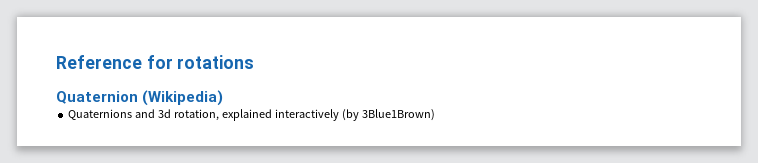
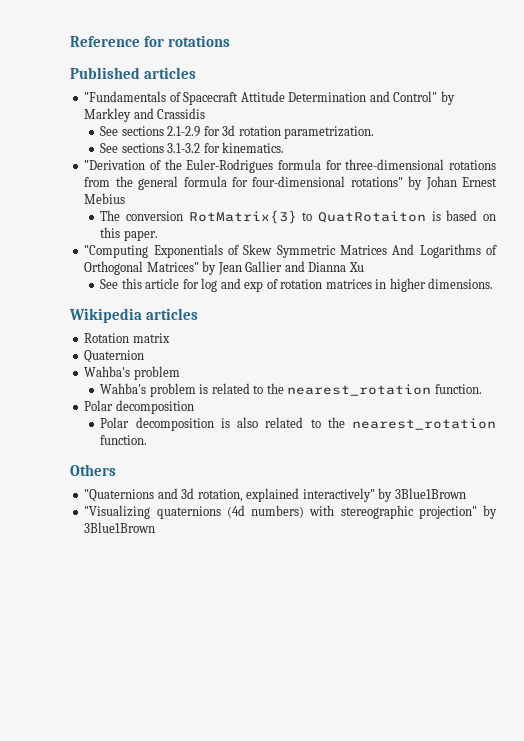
- Quaternion (Wikipedia)
- Quaternions and 3d rotation, explained interactively (by 3Blue1Brown)
+ Published articles
+ "Fundamentals of Spacecraft Attitude Determination and Control" by Markley and Crassidis
+ See sections 2.1-2.9 for 3d rotation parametrization.
+ See sections 3.1-3.2 for kinematics.
+ "Derivation of the Euler-Rodrigues formula for three-dimensional rotations from the general formula for four-dimensional rotations" by Johan Ernest Mebius
+ The conversion RotMatrix{3} to QuatRotaiton is based on this paper.
+ "Computing Exponentials of Skew Symmetric Matrices And Logarithms of Orthogonal Matrices" by Jean Gallier and Dianna Xu
+ See this article for log and exp of rotation matrices in higher dimensions.
+ Wikipedia articles
+ Rotation matrix
+ Quaternion
+ Wahba's problem
+ Wahba's problem is related to the nearest_rotation function.
+ Polar decomposition
+ Polar decomposition is also related to the nearest_rotation function.
+ Others
+ "Quaternions and 3d rotation, explained interactively" by 3Blue1Brown
+ "Visualizing quaternions (4d numbers) with stereographic projection" by 3Blue1Brown

